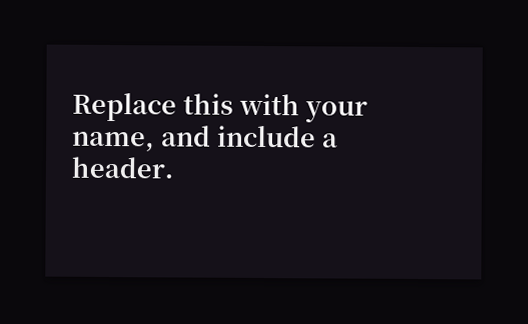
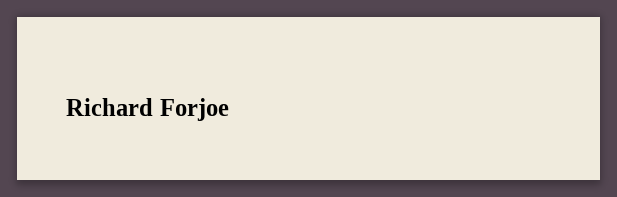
- Replace this with your name, and include a header.
+ Richard Forjoe

